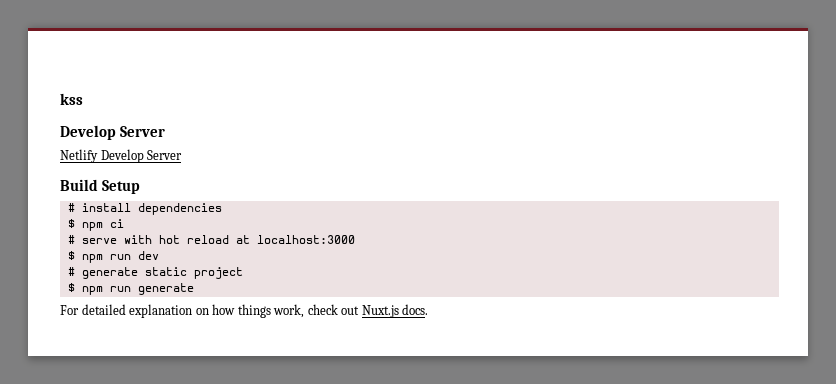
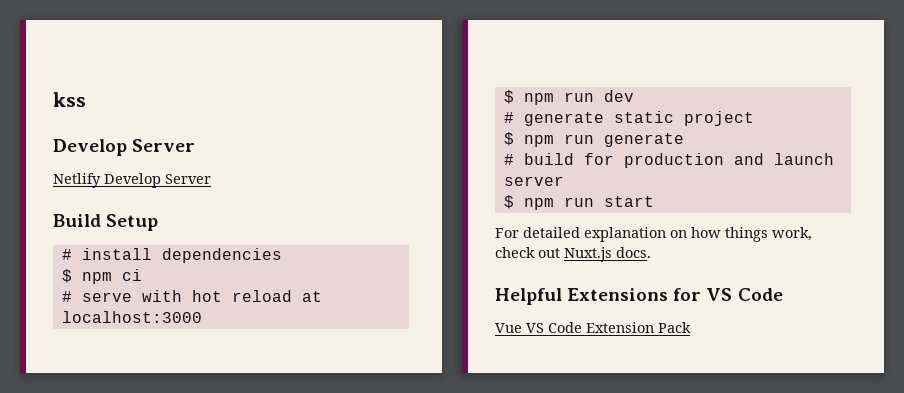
+ # build for production and launch server
+ $ npm run start
+ Helpful Extensions for VS Code
+ Vue VS Code Extension Pack

